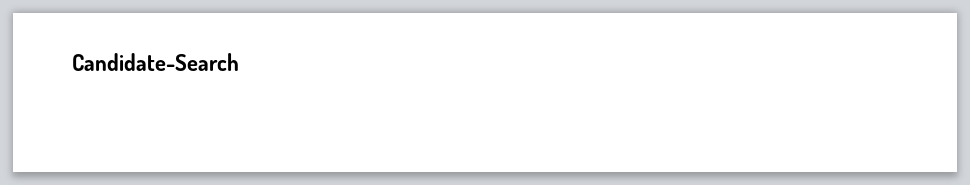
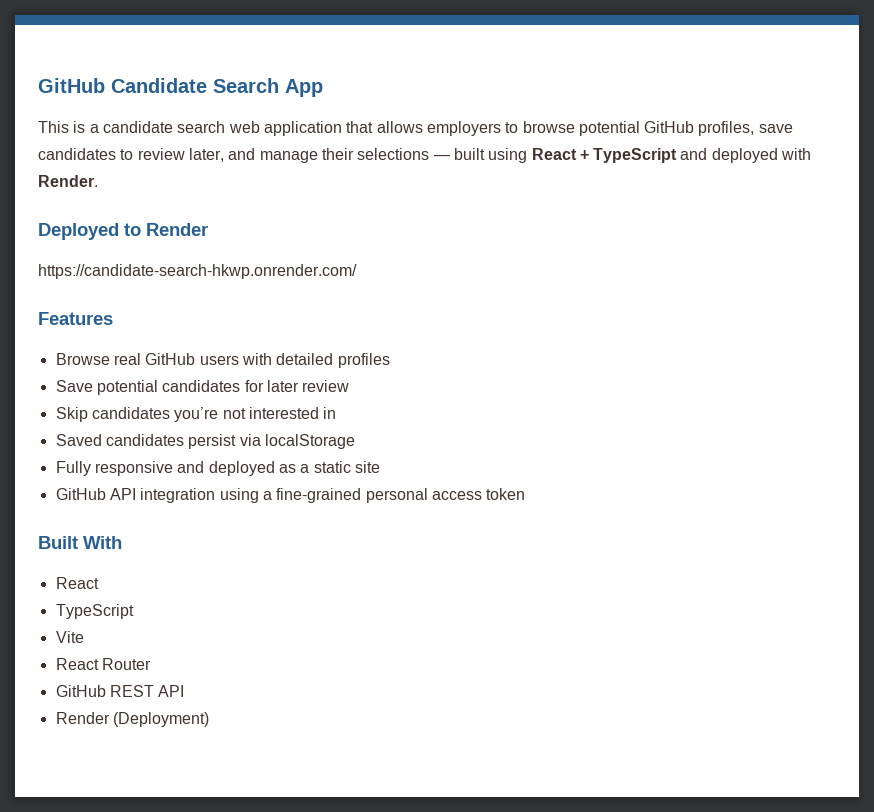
- Candidate-Search
+ GitHub Candidate Search App
+ This is a candidate search web application that allows employers to browse potential GitHub profiles, save candidates to review later, and manage their selections — built using React + TypeScript and deployed with Render.
+ Deployed to Render
+ https://candidate-search-hkwp.onrender.com/
+ Features
+ Browse real GitHub users with detailed profiles
+ Save potential candidates for later review
+ Skip candidates you’re not interested in
+ Saved candidates persist via localStorage
+ Fully responsive and deployed as a static site
+ GitHub API integration using a fine-grained personal access token
+ Built With
+ React
+ TypeScript
+ Vite
+ React Router
+ GitHub REST API
+ Render (Deployment)

